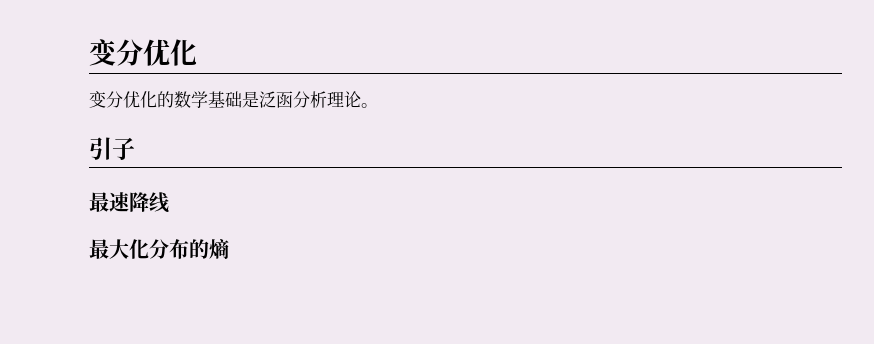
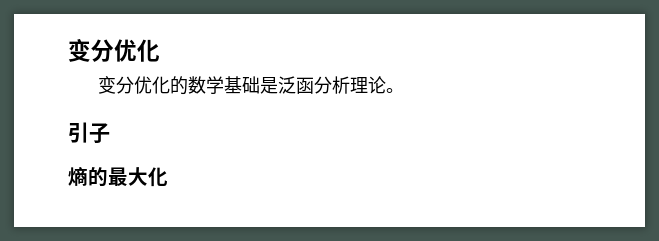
- 最速降线
- 最大化分布的熵
+ 熵的最大化

